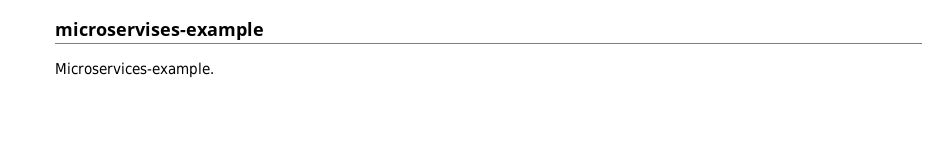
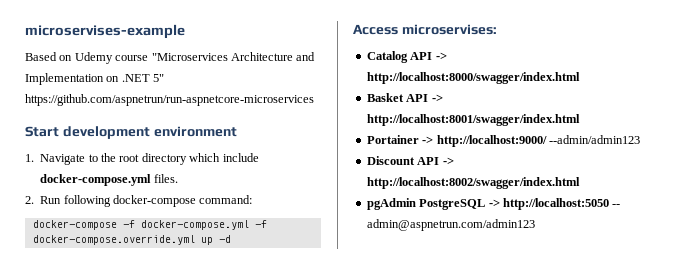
- Microservices-example.
+ Based on Udemy course "Microservices Architecture and Implementation on .NET 5" https://github.com/aspnetrun/run-aspnetcore-microservices
+ Start development environment
+ 1. Navigate to the root directory which include docker-compose.yml files.
+ 2. Run following docker-compose command:
+ docker-compose -f docker-compose.yml -f docker-compose.override.yml up -d
+ Access microservises:
+ Catalog API -> http://localhost:8000/swagger/index.html
+ Basket API -> http://localhost:8001/swagger/index.html
+ Portainer -> http://localhost:9000/ --admin/admin123
+ Discount API -> http://localhost:8002/swagger/index.html
+ pgAdmin PostgreSQL -> http://localhost:5050 -- admin@aspnetrun.com/admin123

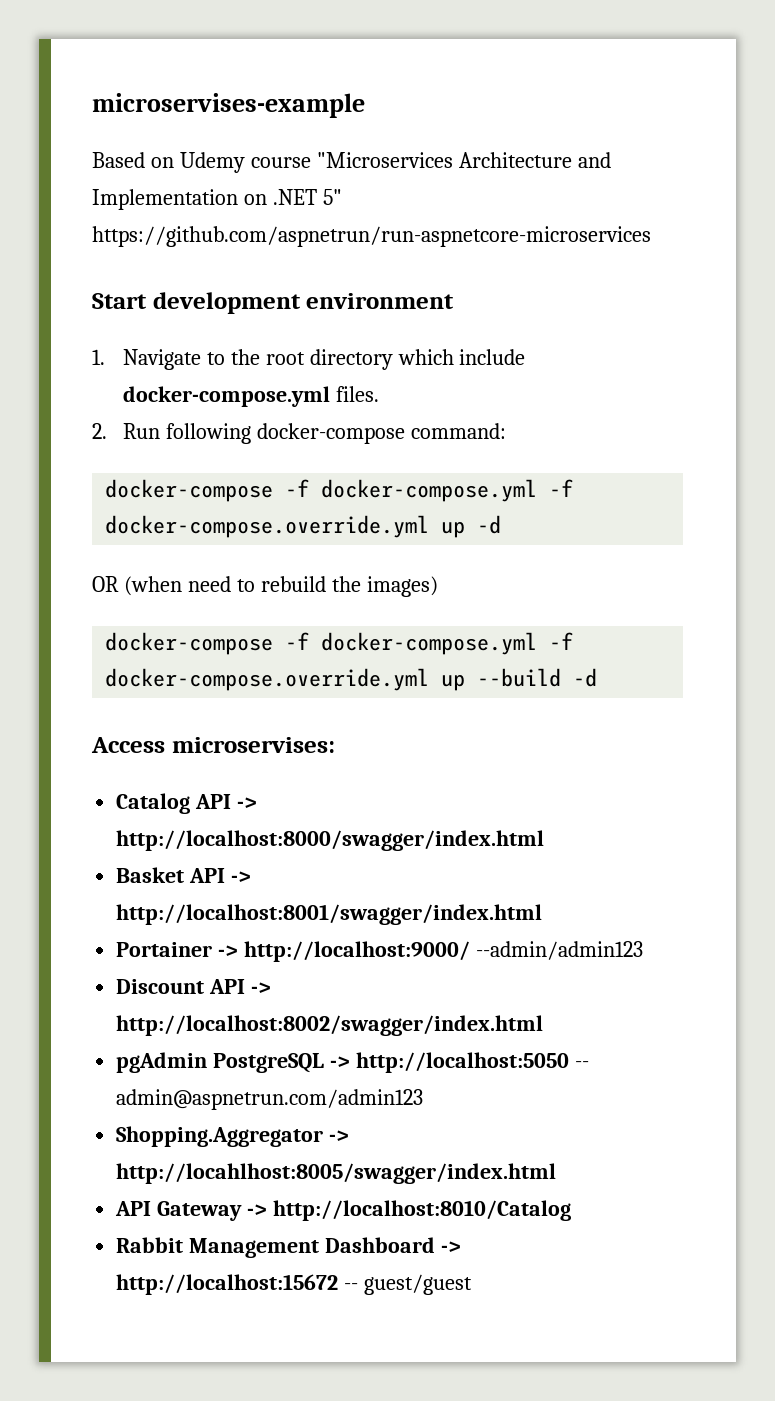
+ OR (when need to rebuild the images)
+ docker-compose -f docker-compose.yml -f docker-compose.override.yml up --build -d
+ Shopping.Aggregator -> http://locahlhost:8005/swagger/index.html
+ API Gateway -> http://localhost:8010/Catalog
+ Rabbit Management Dashboard -> http://localhost:15672 -- guest/guest

